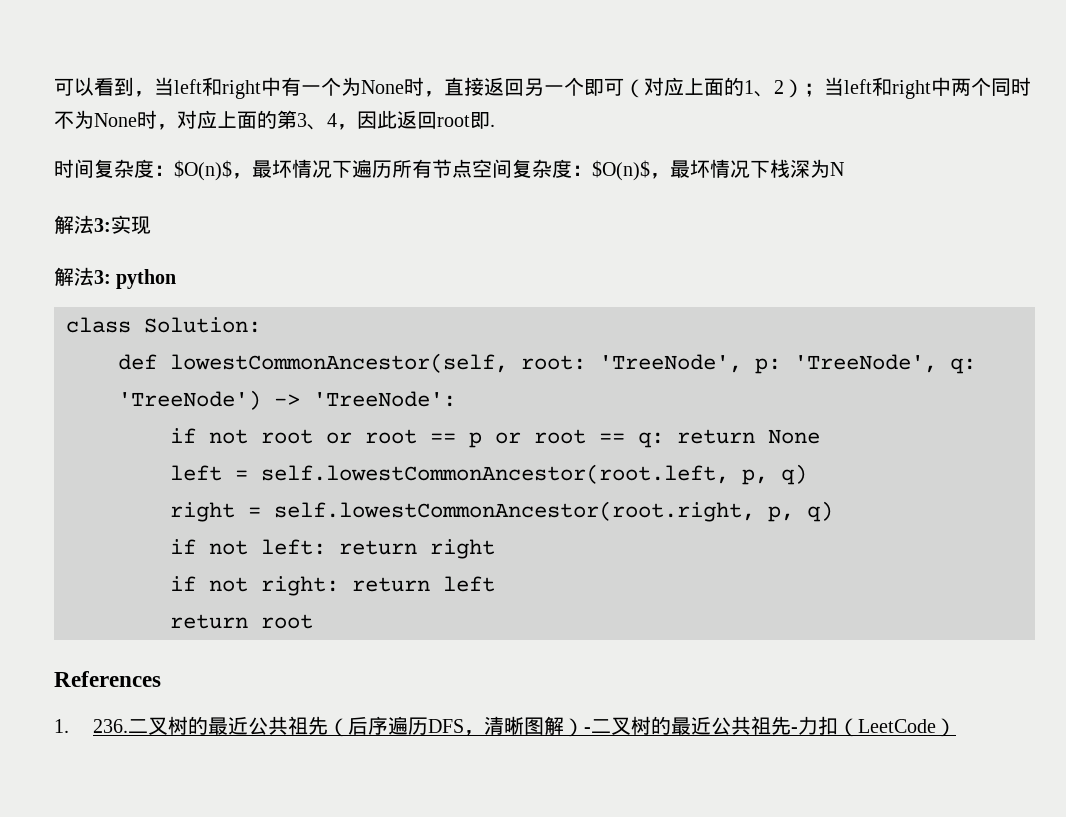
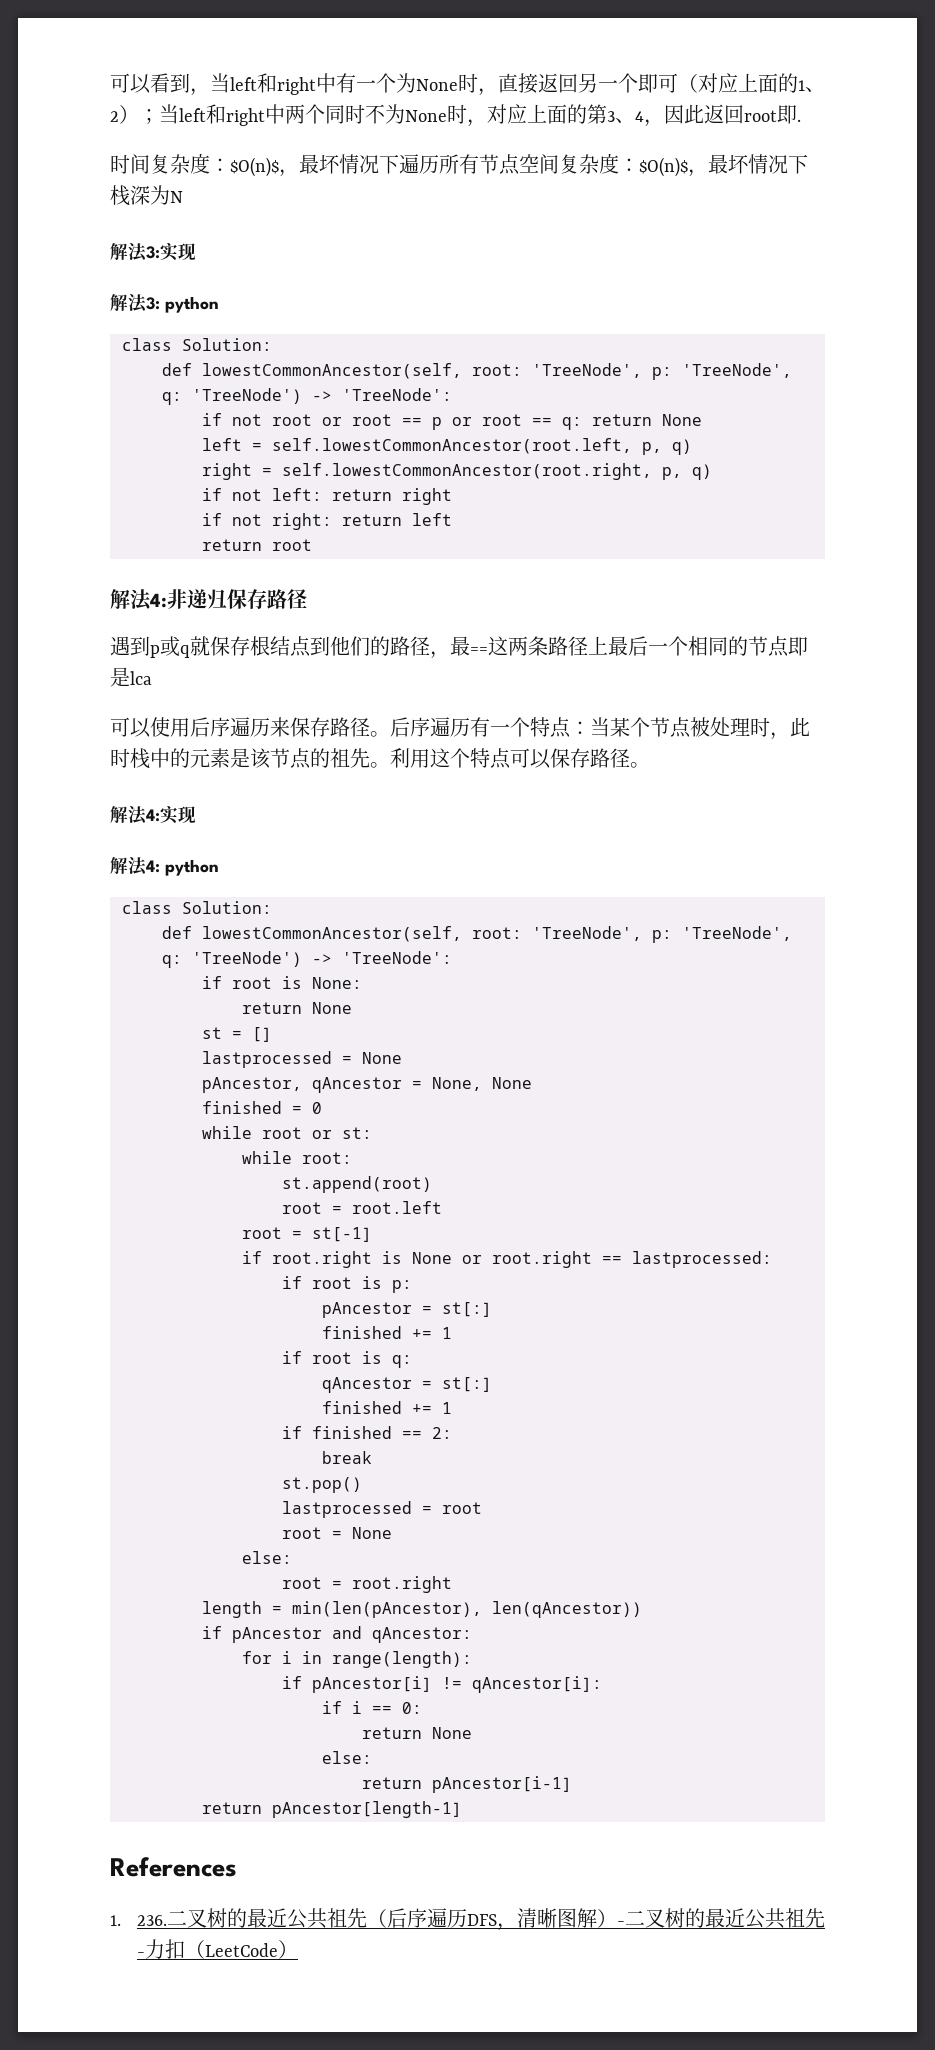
+ 解法4:非递归保存路径
+ 遇到p或q就保存根结点到他们的路径，最==这两条路径上最后一个相同的节点即是lca
+ 可以使用后序遍历来保存路径。后序遍历有一个特点：当某个节点被处理时，此时栈中的元素是该节点的祖先。利用这个特点可以保存路径。
+ 解法4:实现
+ 解法4: python
+ class Solution:
+ def lowestCommonAncestor(self, root: 'TreeNode', p: 'TreeNode', q: 'TreeNode') -> 'TreeNode':
+ if root is None:
+ return None
+ st = []
+ lastprocessed = None
+ pAncestor, qAncestor = None, None
+ finished = 0
+ while root or st:
+ while root:
+ st.append(root)
+ root = root.left
+ root = st[-1]
+ if root.right is None or root.right == lastprocessed:
+ if root is p:
+ pAncestor = st[:]
+ finished += 1
+ if root is q:
+ qAncestor = st[:]
+ finished += 1
+ if finished == 2:
+ break
+ st.pop()
+ lastprocessed = root
+ root = None
+ else:
+ root = root.right
+ length = min(len(pAncestor), len(qAncestor))
+ if pAncestor and qAncestor:
+ for i in range(length):
+ if pAncestor[i] != qAncestor[i]:
+ if i == 0:
+ return None
+ else:
+ return pAncestor[i-1]
+ return pAncestor[length-1]

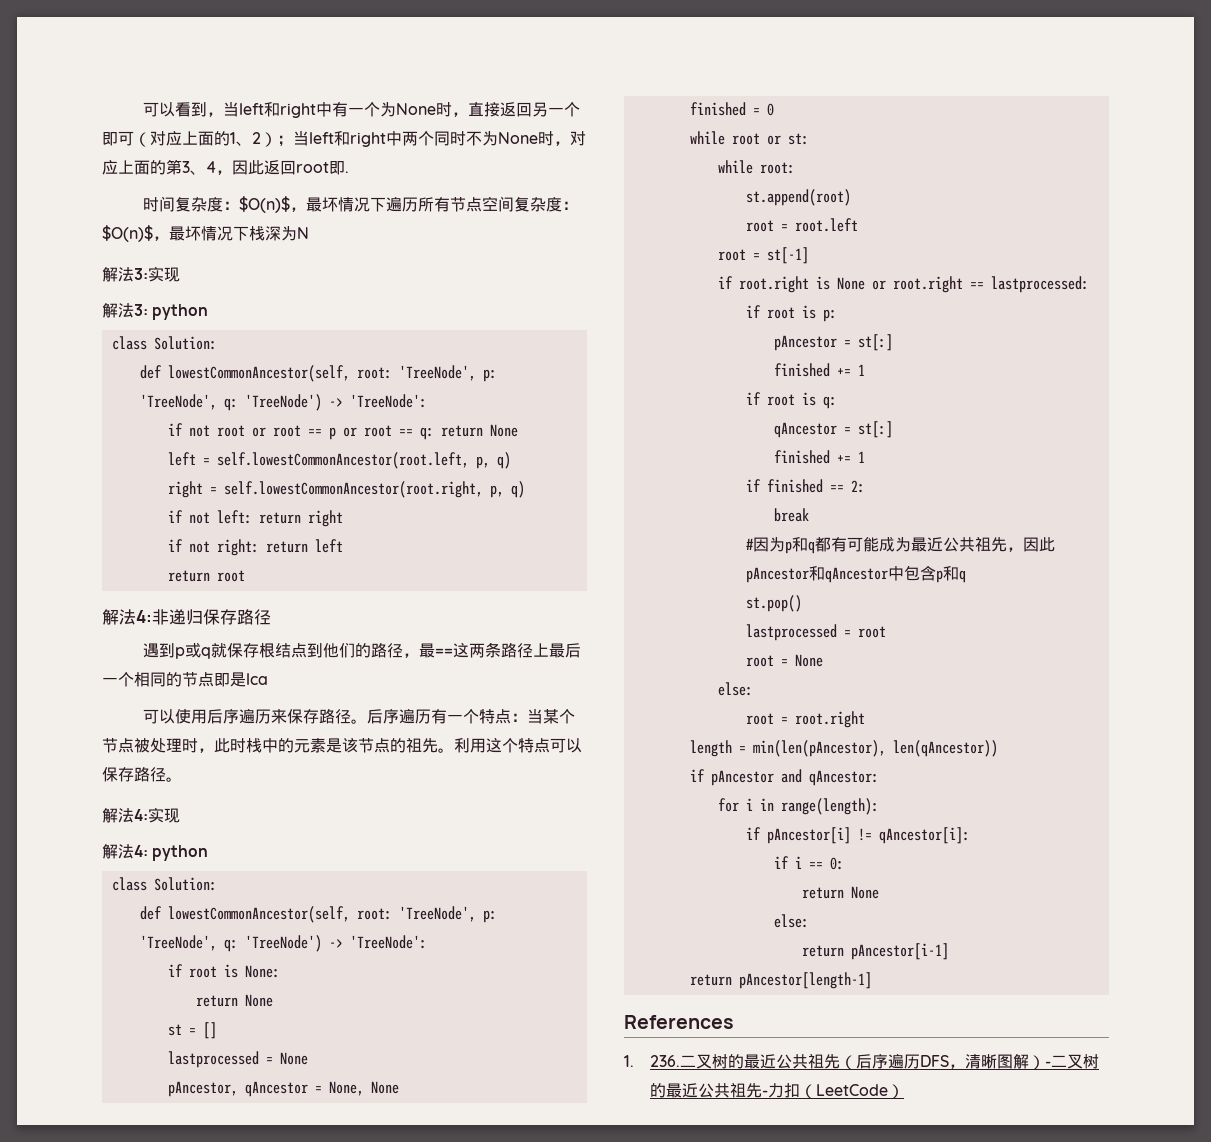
+ #因为p和q都有可能成为最近公共祖先，因此pAncestor和qAncestor中包含p和q

